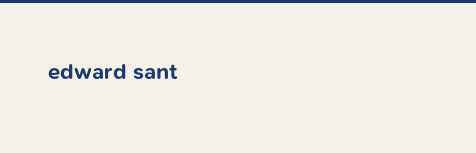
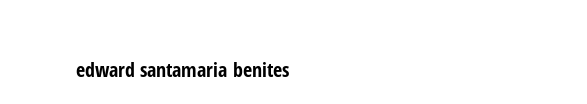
- edward sant
+ edward santamaria benites

